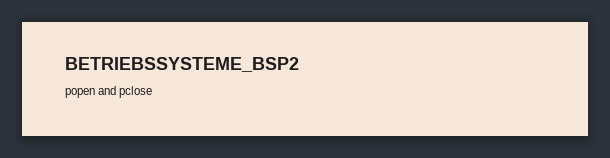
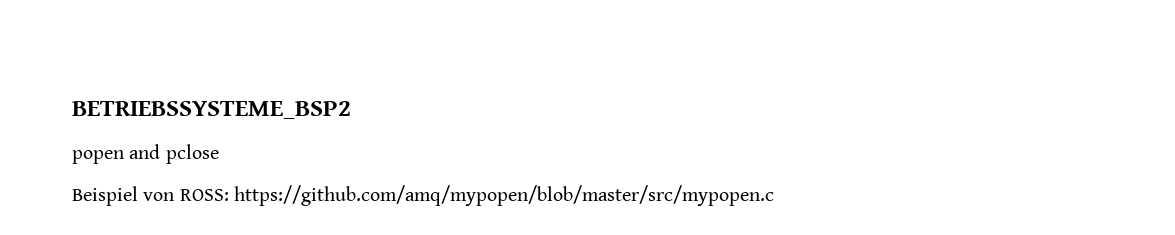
+ Beispiel von ROSS: https://github.com/amq/mypopen/blob/master/src/mypopen.c

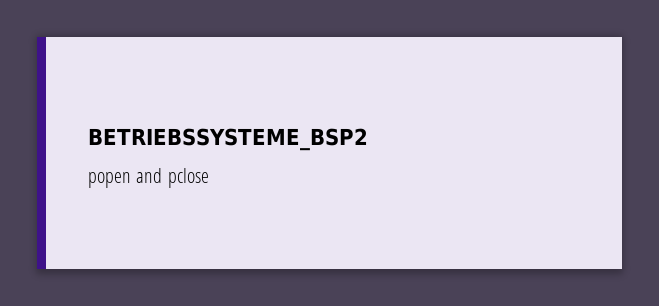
- Beispiel von ROSS: https://github.com/amq/mypopen/blob/master/src/mypopen.c

